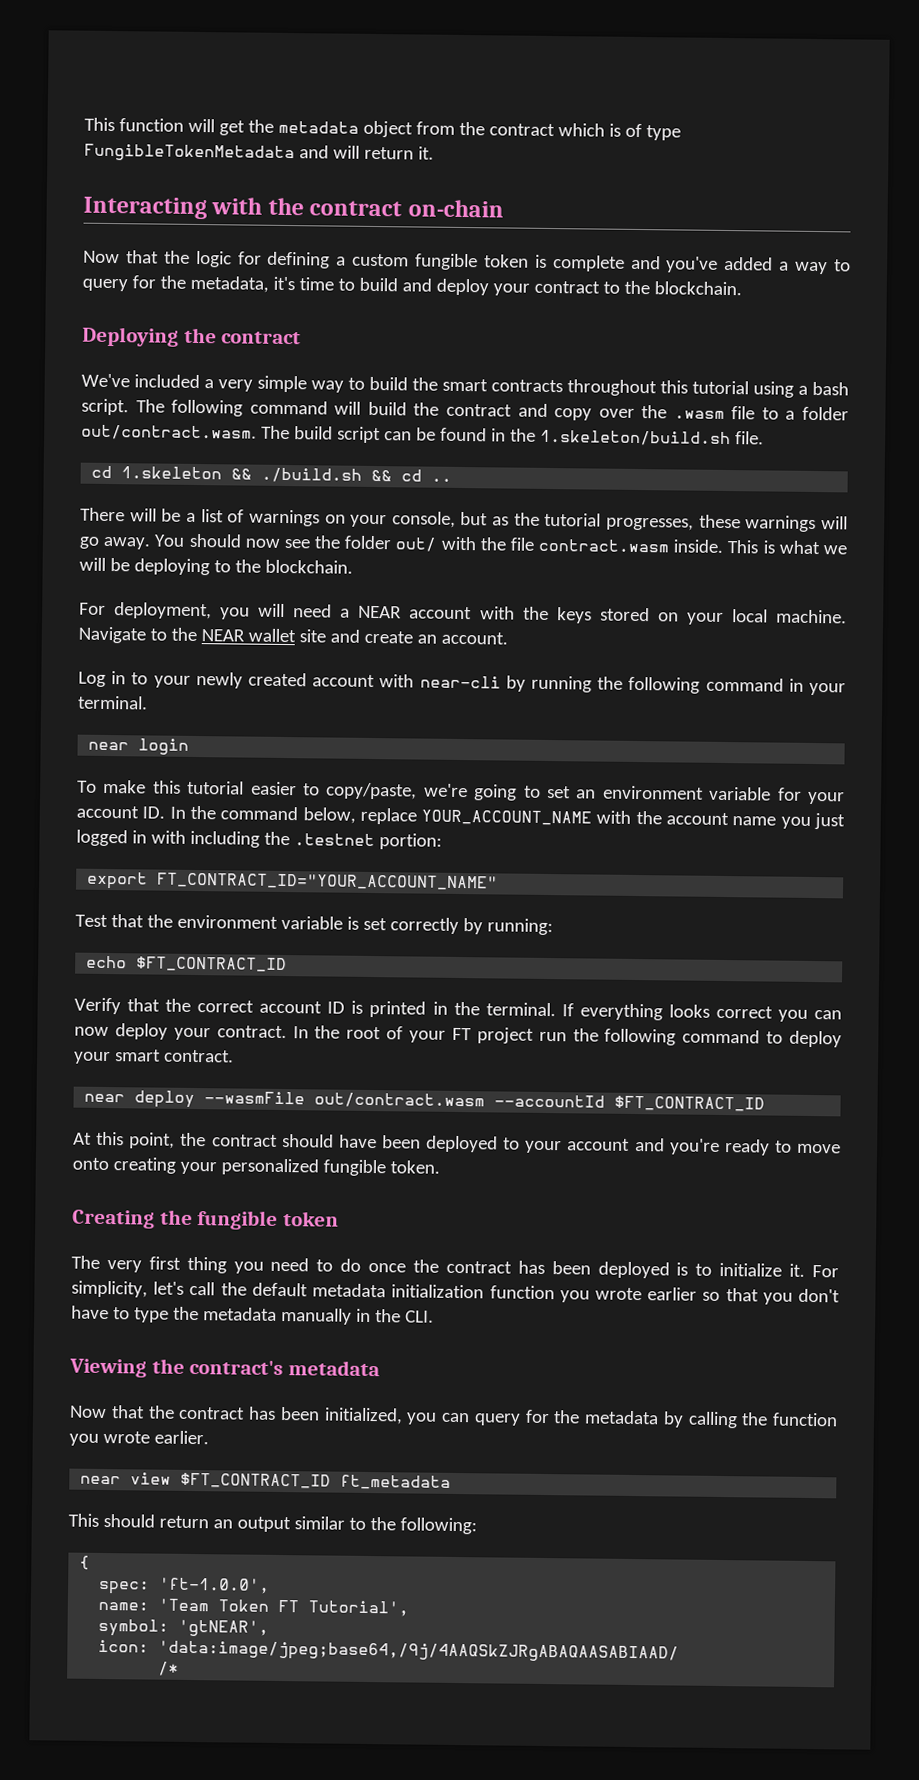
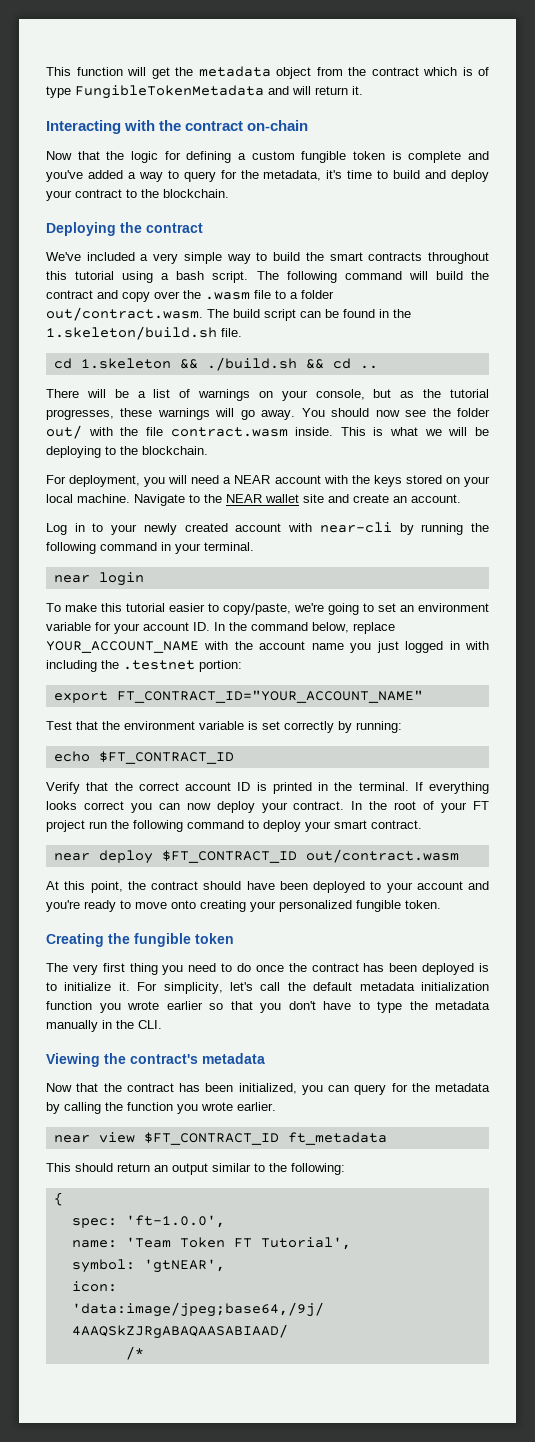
- near deploy --wasmFile out/contract.wasm --accountId $FT_CONTRACT_ID
+ near deploy $FT_CONTRACT_ID out/contract.wasm

